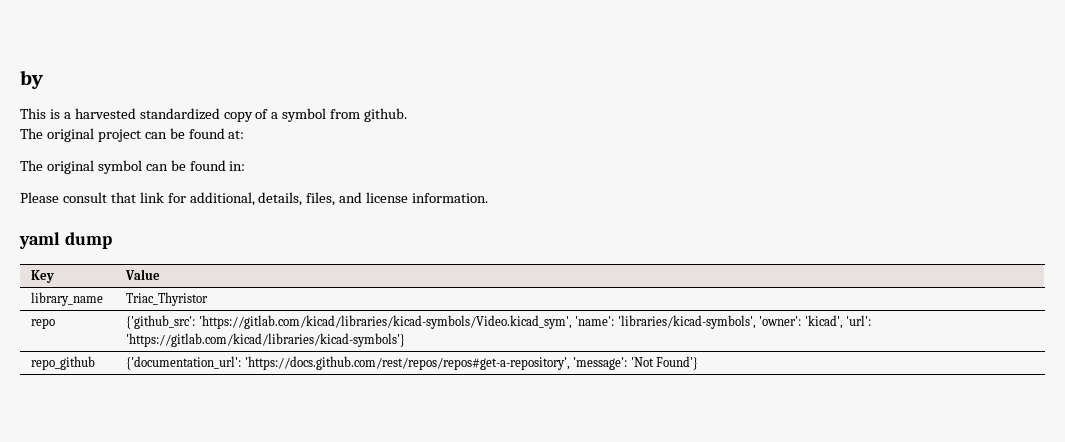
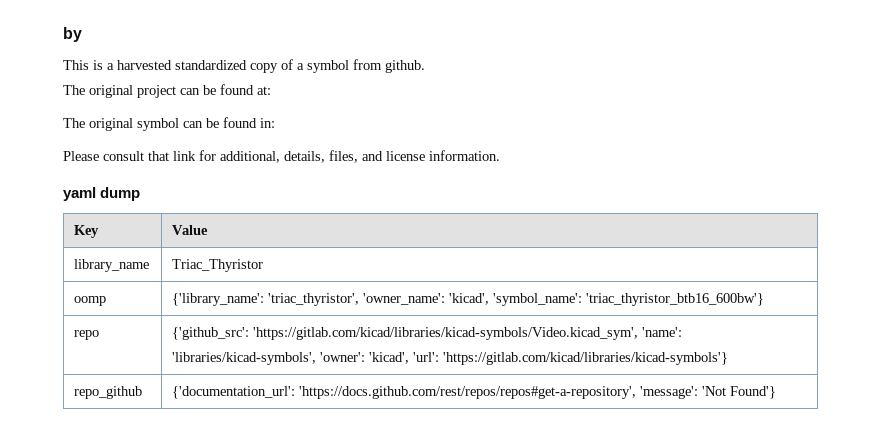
+ oomp | {'library_name': 'triac_thyristor', 'owner_name': 'kicad', 'symbol_name': 'triac_thyristor_btb16_600bw'}

